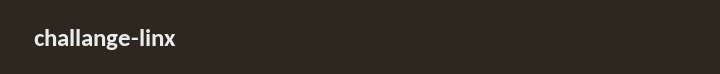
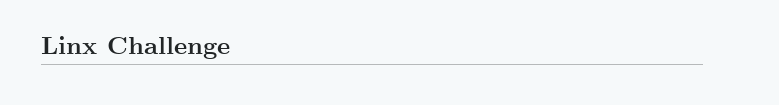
- challange-linx
+ Linx Challenge

